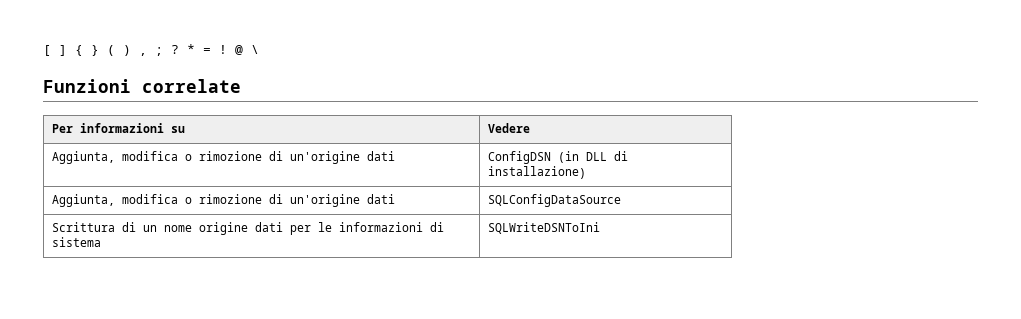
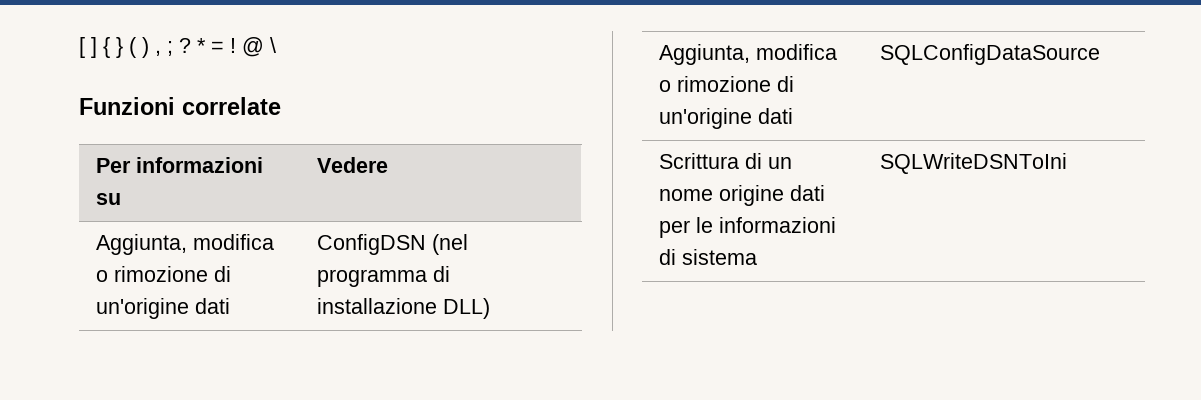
- Aggiunta, modifica o rimozione di un'origine dati | ConfigDSN (in DLL di installazione)
+ Aggiunta, modifica o rimozione di un'origine dati | ConfigDSN (nel programma di installazione DLL)

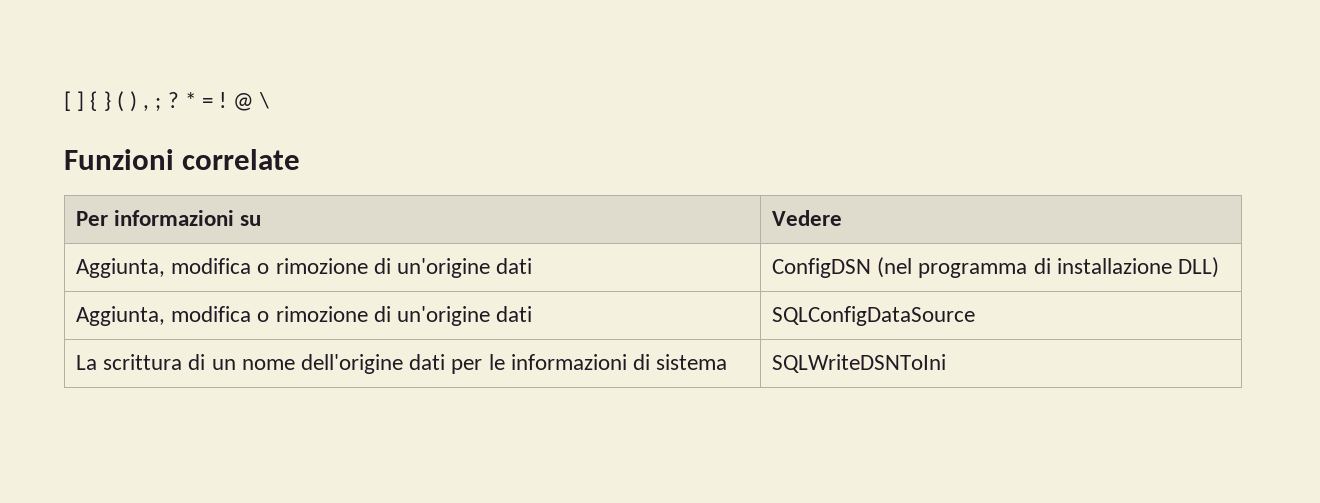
- Scrittura di un nome origine dati per le informazioni di sistema | SQLWriteDSNToIni
+ La scrittura di un nome dell'origine dati per le informazioni di sistema | SQLWriteDSNToIni

